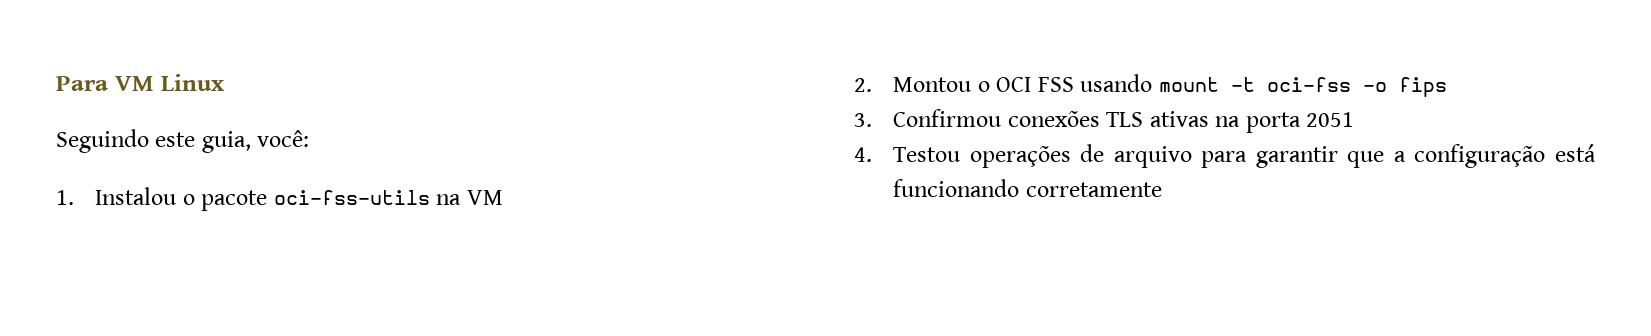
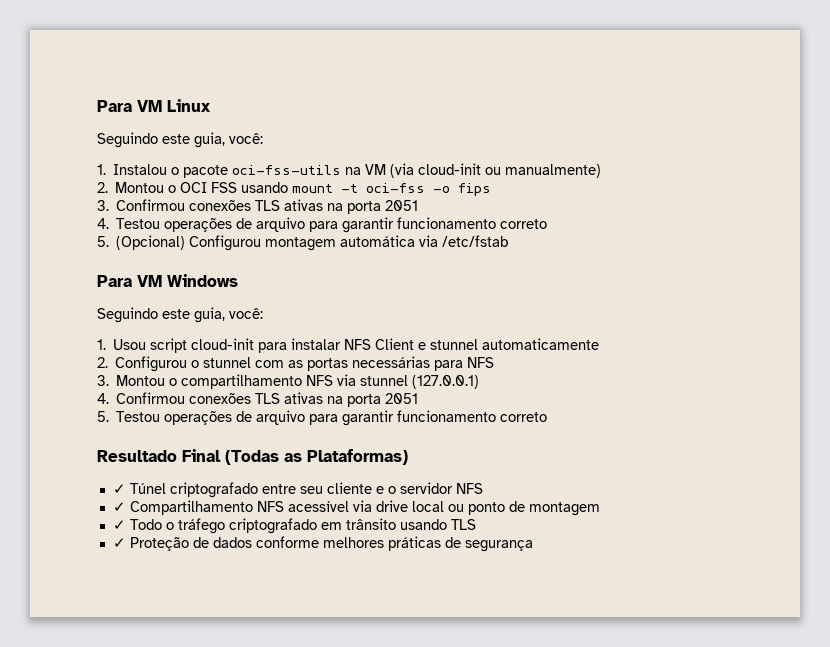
- 1. Instalou o pacote oci-fss-utils na VM
+ 1. Instalou o pacote oci-fss-utils na VM (via cloud-init ou manualmente)
- 4. Testou operações de arquivo para garantir que a configuração está funcionando corretamente
+ 4. Testou operações de arquivo para garantir funcionamento correto
+ 5. (Opcional) Configurou montagem automática via /etc/fstab
+ Para VM Windows
+ Seguindo este guia, você:
+ 1. Usou script cloud-init para instalar NFS Client e stunnel automaticamente
+ 2. Configurou o stunnel com as portas necessárias para NFS
+ 3. Montou o compartilhamento NFS via stunnel (127.0.0.1)
+ 4. Confirmou conexões TLS ativas na porta 2051
+ 5. Testou operações de arquivo para garantir funcionamento correto
+ Resultado Final (Todas as Plataformas)
+ ✓ Túnel criptografado entre seu cliente e o servidor NFS
+ ✓ Compartilhamento NFS acessível via drive local ou ponto de montagem
+ ✓ Todo o tráfego criptografado em trânsito usando TLS
+ ✓ Proteção de dados conforme melhores práticas de segurança

